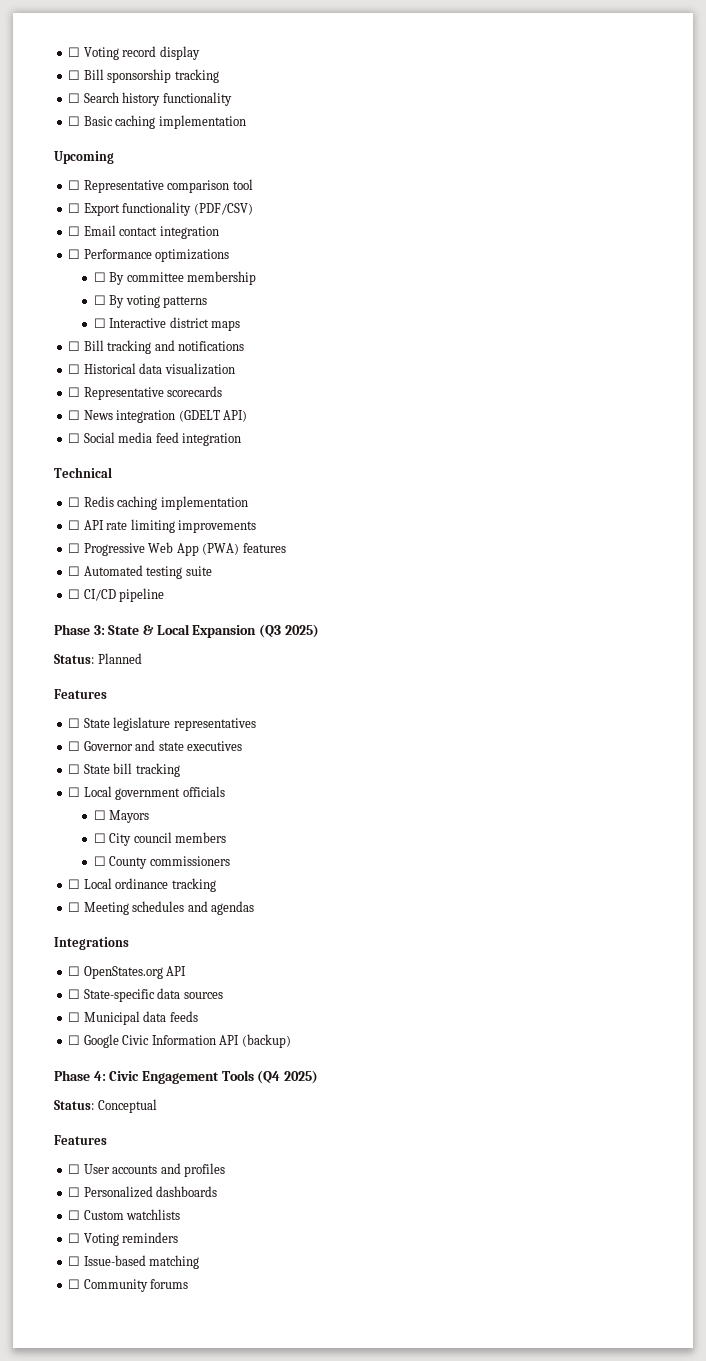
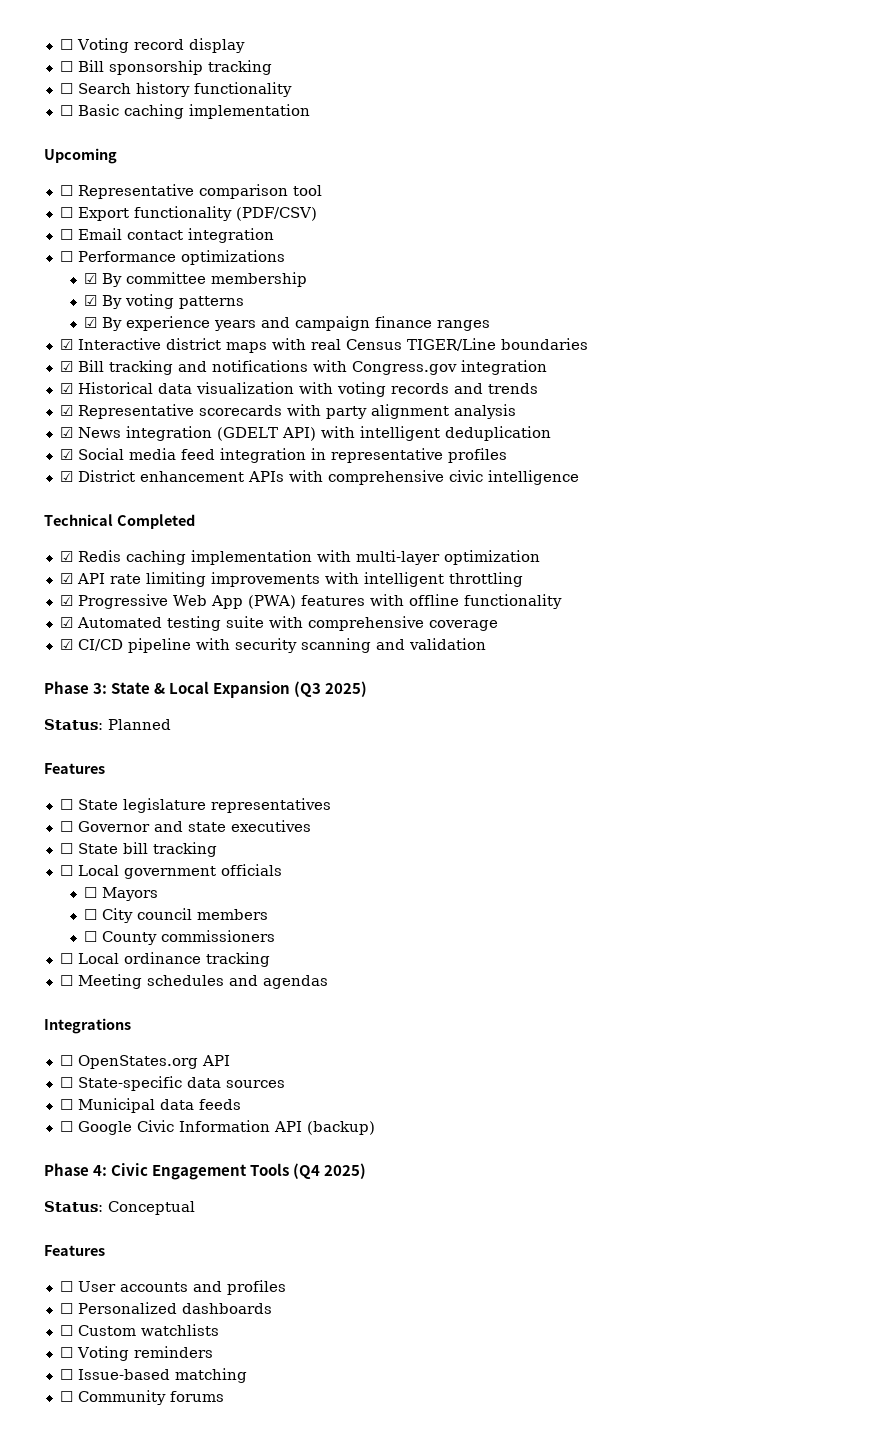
- ☐ By committee membership
+ ☑ By committee membership
- ☐ By voting patterns
+ ☑ By voting patterns
- ☐ Interactive district maps
- ☐ Bill tracking and notifications
- ☐ Historical data visualization
- ☐ Representative scorecards
- ☐ News integration (GDELT API)
- ☐ Social media feed integration
+ ☑ By experience years and campaign finance ranges
+ ☑ Interactive district maps with real Census TIGER/Line boundaries
+ ☑ Bill tracking and notifications with Congress.gov integration
+ ☑ Historical data visualization with voting records and trends
+ ☑ Representative scorecards with party alignment analysis
+ ☑ News integration (GDELT API) with intelligent deduplication
+ ☑ Social media feed integration in representative profiles
+ ☑ District enhancement APIs with comprehensive civic intelligence
- Technical
- ☐ Redis caching implementation
- ☐ API rate limiting improvements
- ☐ Progressive Web App (PWA) features
- ☐ Automated testing suite
- ☐ CI/CD pipeline
+ Technical Completed
+ ☑ Redis caching implementation with multi-layer optimization
+ ☑ API rate limiting improvements with intelligent throttling
+ ☑ Progressive Web App (PWA) features with offline functionality
+ ☑ Automated testing suite with comprehensive coverage
+ ☑ CI/CD pipeline with security scanning and validation

